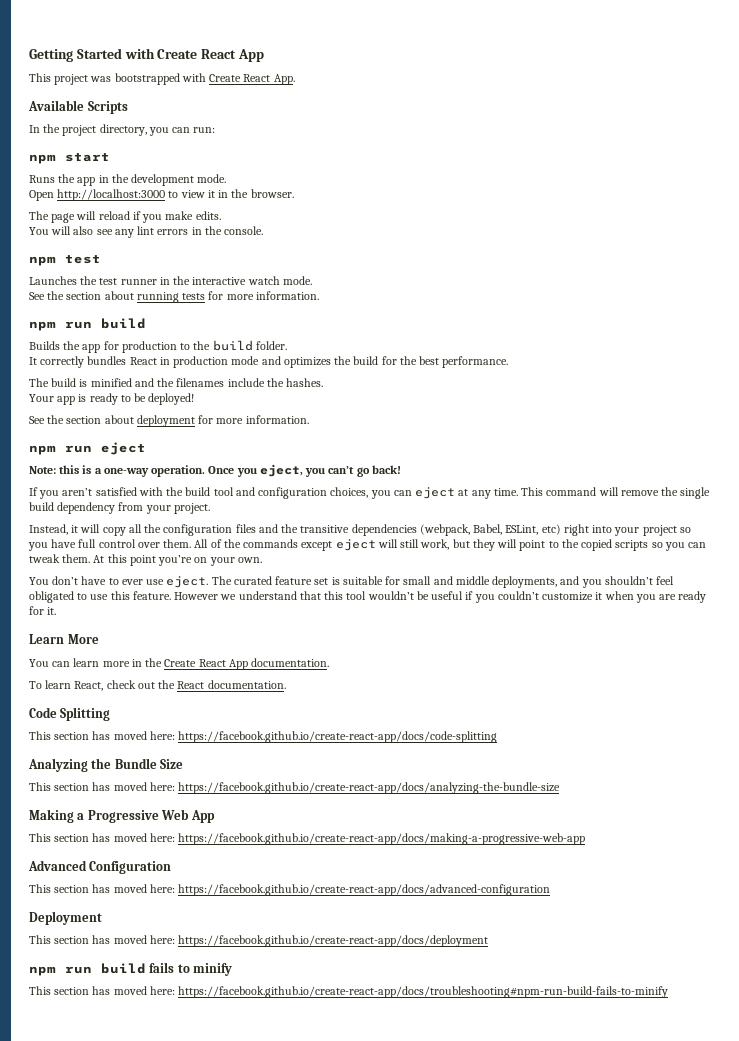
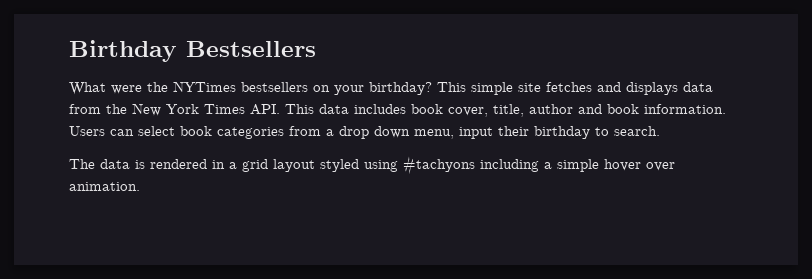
- Getting Started with Create React App
- This project was bootstrapped with Create React App.
- Available Scripts
- In the project directory, you can run:
- npm start
- Runs the app in the development mode.
- Open http://localhost:3000 to view it in the browser.
- The page will reload if you make edits.
- You will also see any lint errors in the console.
- npm test
- Launches the test runner in the interactive watch mode.
- See the section about running tests for more information.
- npm run build
- Builds the app for production to the build folder.
- It correctly bundles React in production mode and optimizes the build for the best performance.
- The build is minified and the filenames include the hashes.
- Your app is ready to be deployed!
- See the section about deployment for more information.
- npm run eject
- Note: this is a one-way operation. Once you eject, you can’t go back!
- If you aren’t satisfied with the build tool and configuration choices, you can eject at any time. This command will remove the single build dependency from your project.
- Instead, it will copy all the configuration files and the transitive dependencies (webpack, Babel, ESLint, etc) right into your project so you have full control over them. All of the commands except eject will still work, but they will point to the copied scripts so you can tweak them. At this point you’re on your own.
- You don’t have to ever use eject. The curated feature set is suitable for small and middle deployments, and you shouldn’t feel obligated to use this feature. However we understand that this tool wouldn’t be useful if you couldn’t customize it when you are ready for it.
- Learn More
- You can learn more in the Create React App documentation.
- To learn React, check out the React documentation.
- Code Splitting
- This section has moved here: https://facebook.github.io/create-react-app/docs/code-splitting
- Analyzing the Bundle Size
- This section has moved here: https://facebook.github.io/create-react-app/docs/analyzing-the-bundle-size
- Making a Progressive Web App
- This section has moved here: https://facebook.github.io/create-react-app/docs/making-a-progressive-web-app
- Advanced Configuration
- This section has moved here: https://facebook.github.io/create-react-app/docs/advanced-configuration
- Deployment
- This section has moved here: https://facebook.github.io/create-react-app/docs/deployment
- npm run build fails to minify
- This section has moved here: https://facebook.github.io/create-react-app/docs/troubleshooting#npm-run-build-fails-to-minify
+ Birthday Bestsellers
+ What were the NYTimes bestsellers on your birthday? This simple site fetches and displays data from the New York Times API. This data includes book cover, title, author and book information. Users can select book categories from a drop down menu, input their birthday to search.
+ The data is rendered in a grid layout styled using #tachyons including a simple hover over animation.

